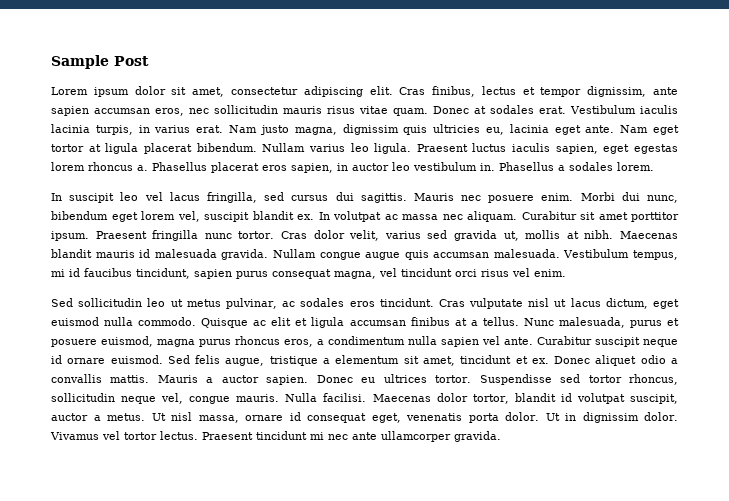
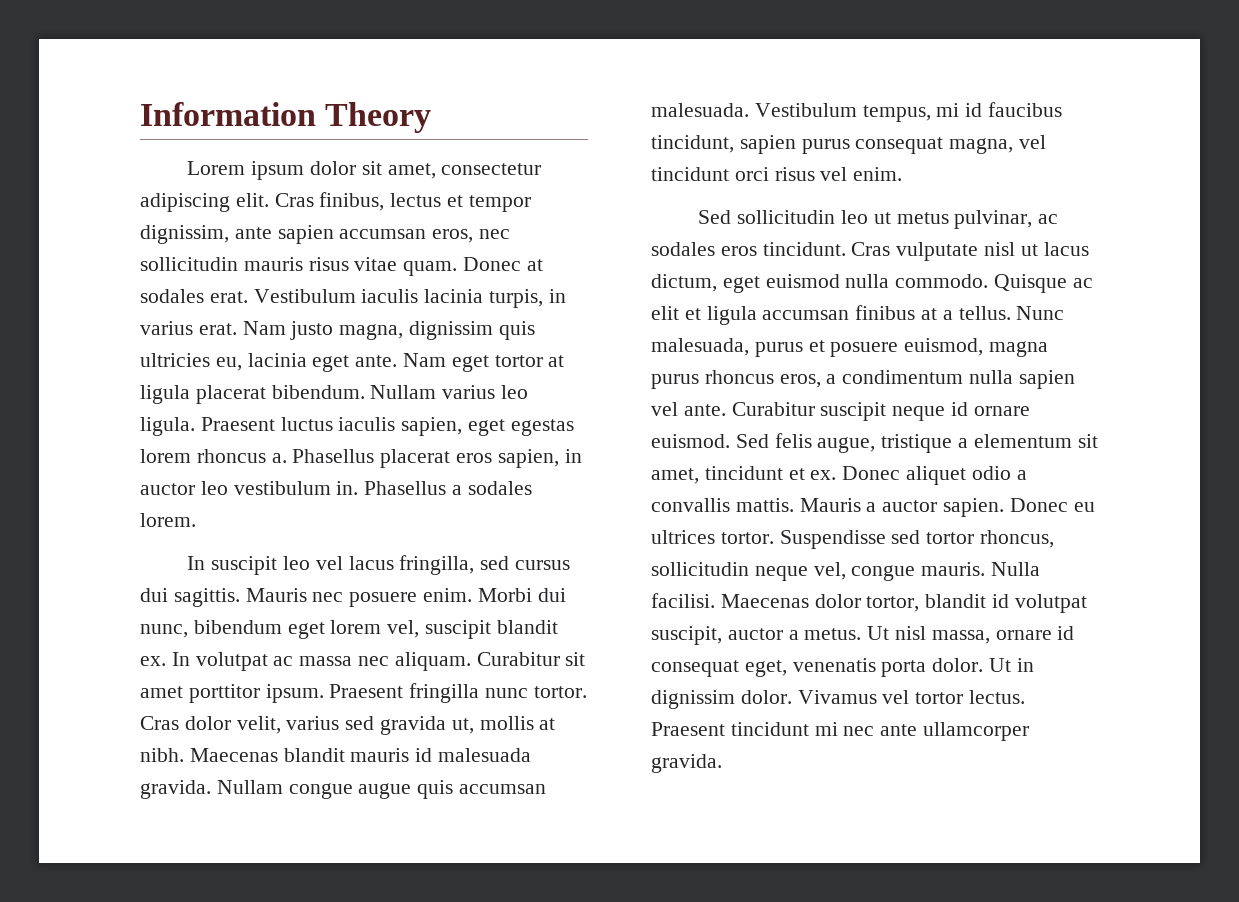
- Sample Post
+ Information Theory

